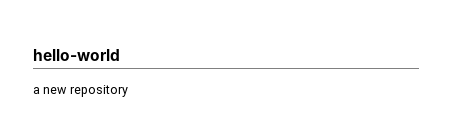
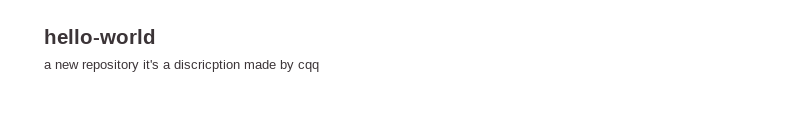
- a new repository
+ a new repository it's a discricption made by cqq

